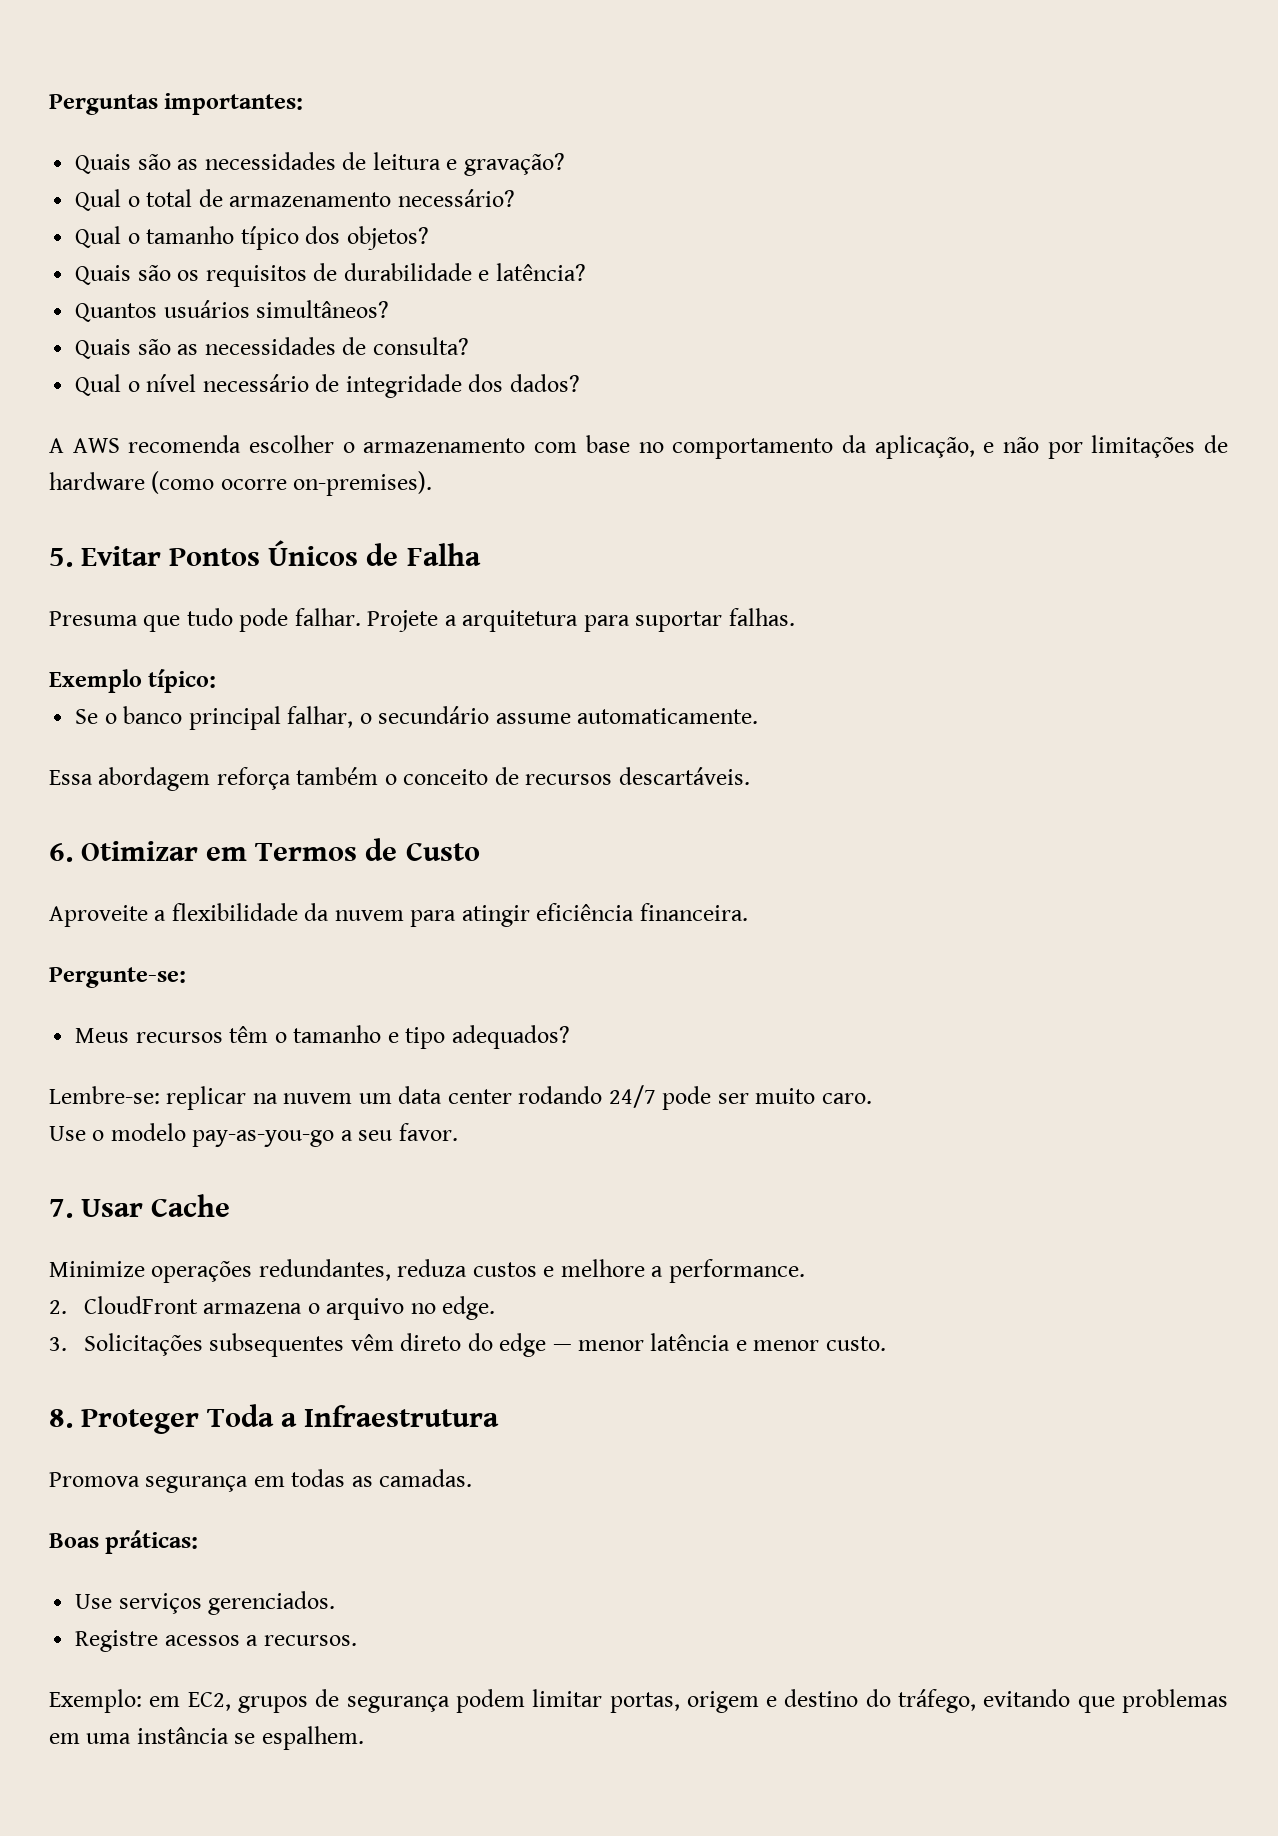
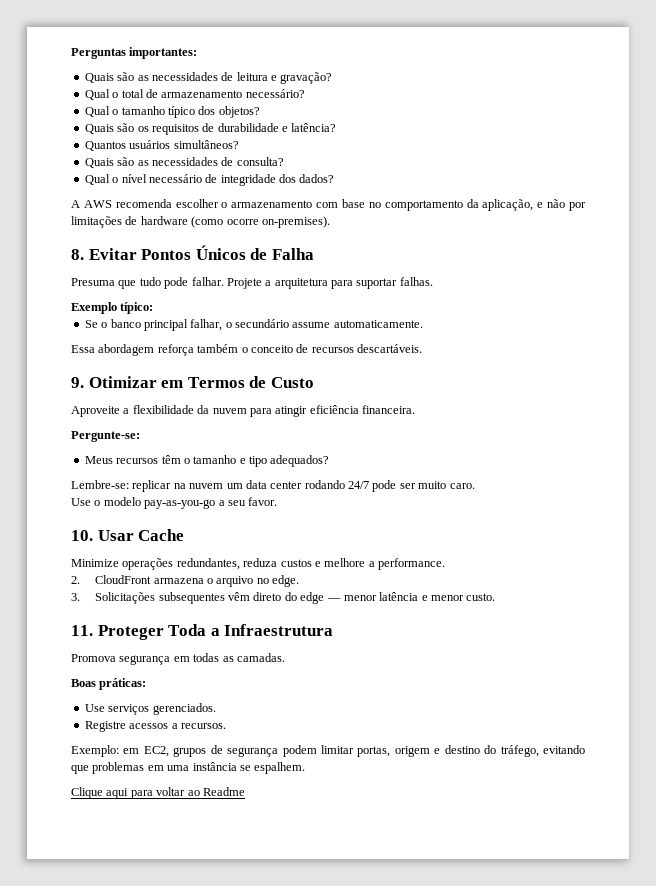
- 5. Evitar Pontos Únicos de Falha
+ 8. Evitar Pontos Únicos de Falha
- 6. Otimizar em Termos de Custo
+ 9. Otimizar em Termos de Custo
- 7. Usar Cache
+ 10. Usar Cache
- 8. Proteger Toda a Infraestrutura
+ 11. Proteger Toda a Infraestrutura
+ Clique aqui para voltar ao Readme

